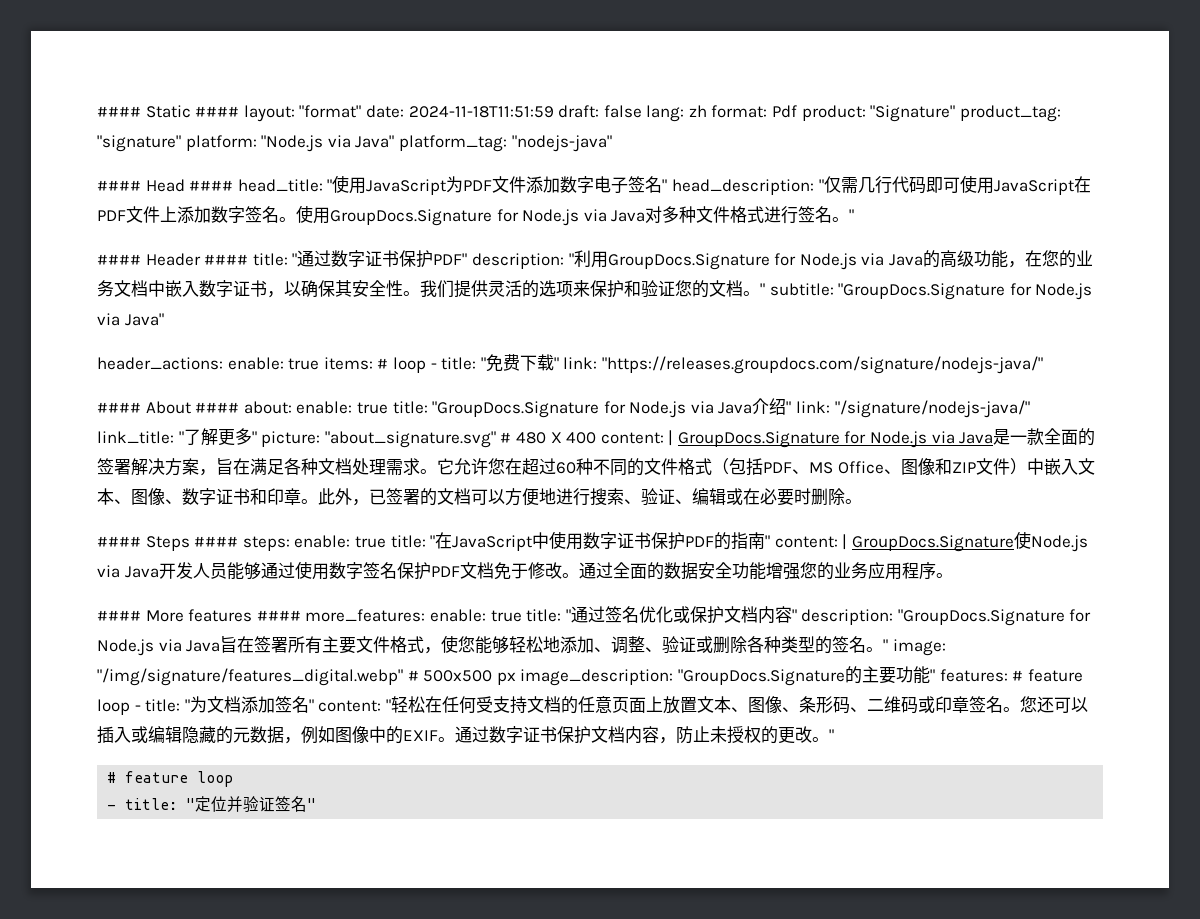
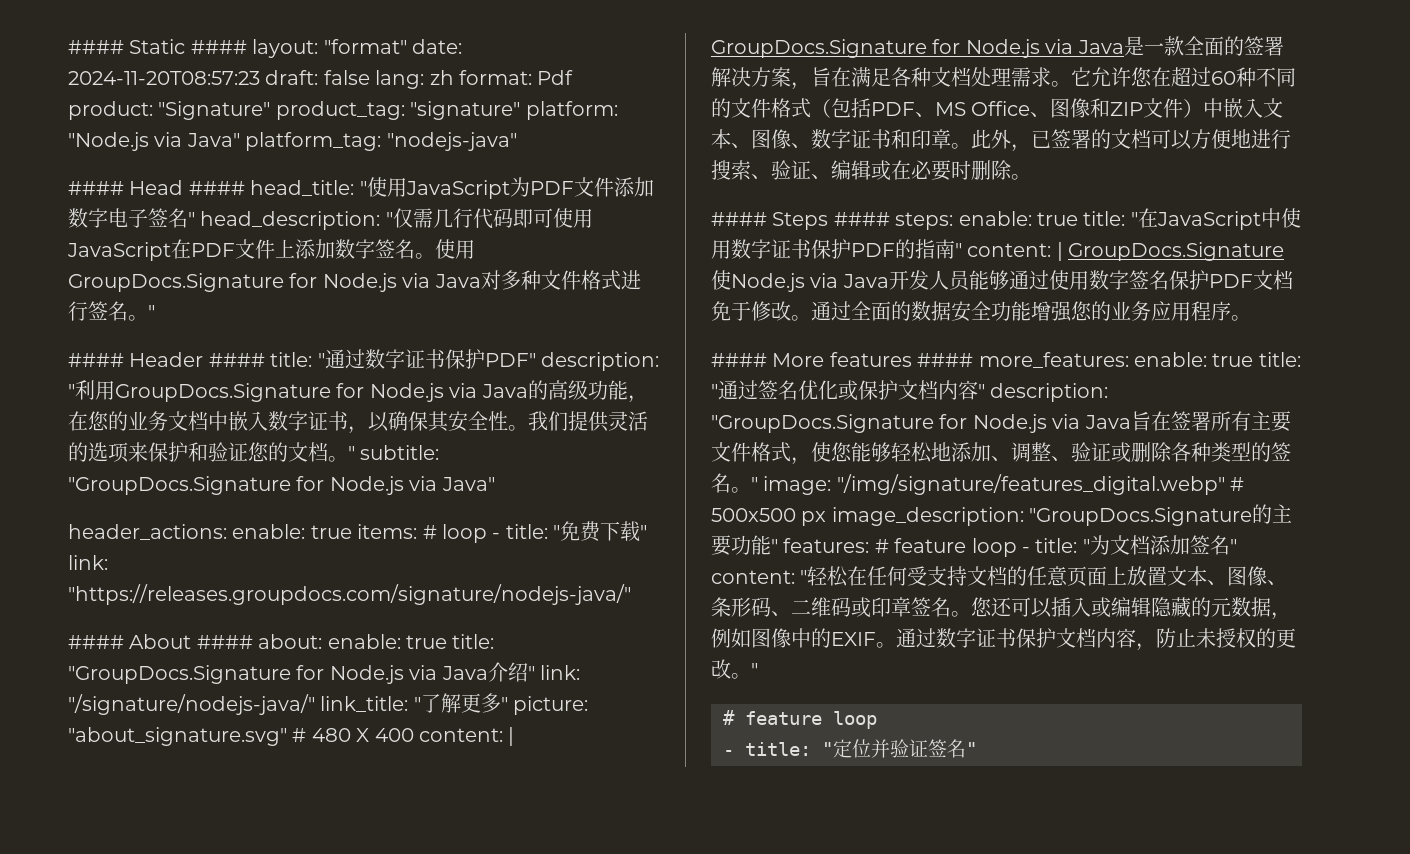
- #### Static #### layout: "format" date: 2024-11-18T11:51:59 draft: false lang: zh format: Pdf product: "Signature" product_tag: "signature" platform: "Node.js via Java" platform_tag: "nodejs-java"
+ #### Static #### layout: "format" date: 2024-11-20T08:57:23 draft: false lang: zh format: Pdf product: "Signature" product_tag: "signature" platform: "Node.js via Java" platform_tag: "nodejs-java"

